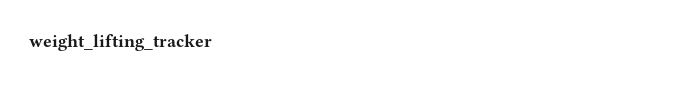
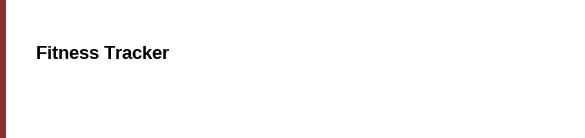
- weight_lifting_tracker
+ Fitness Tracker

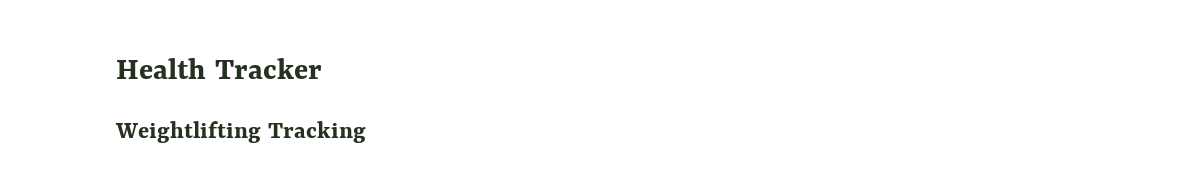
- Fitness Tracker
+ Health Tracker
+ Weightlifting Tracking

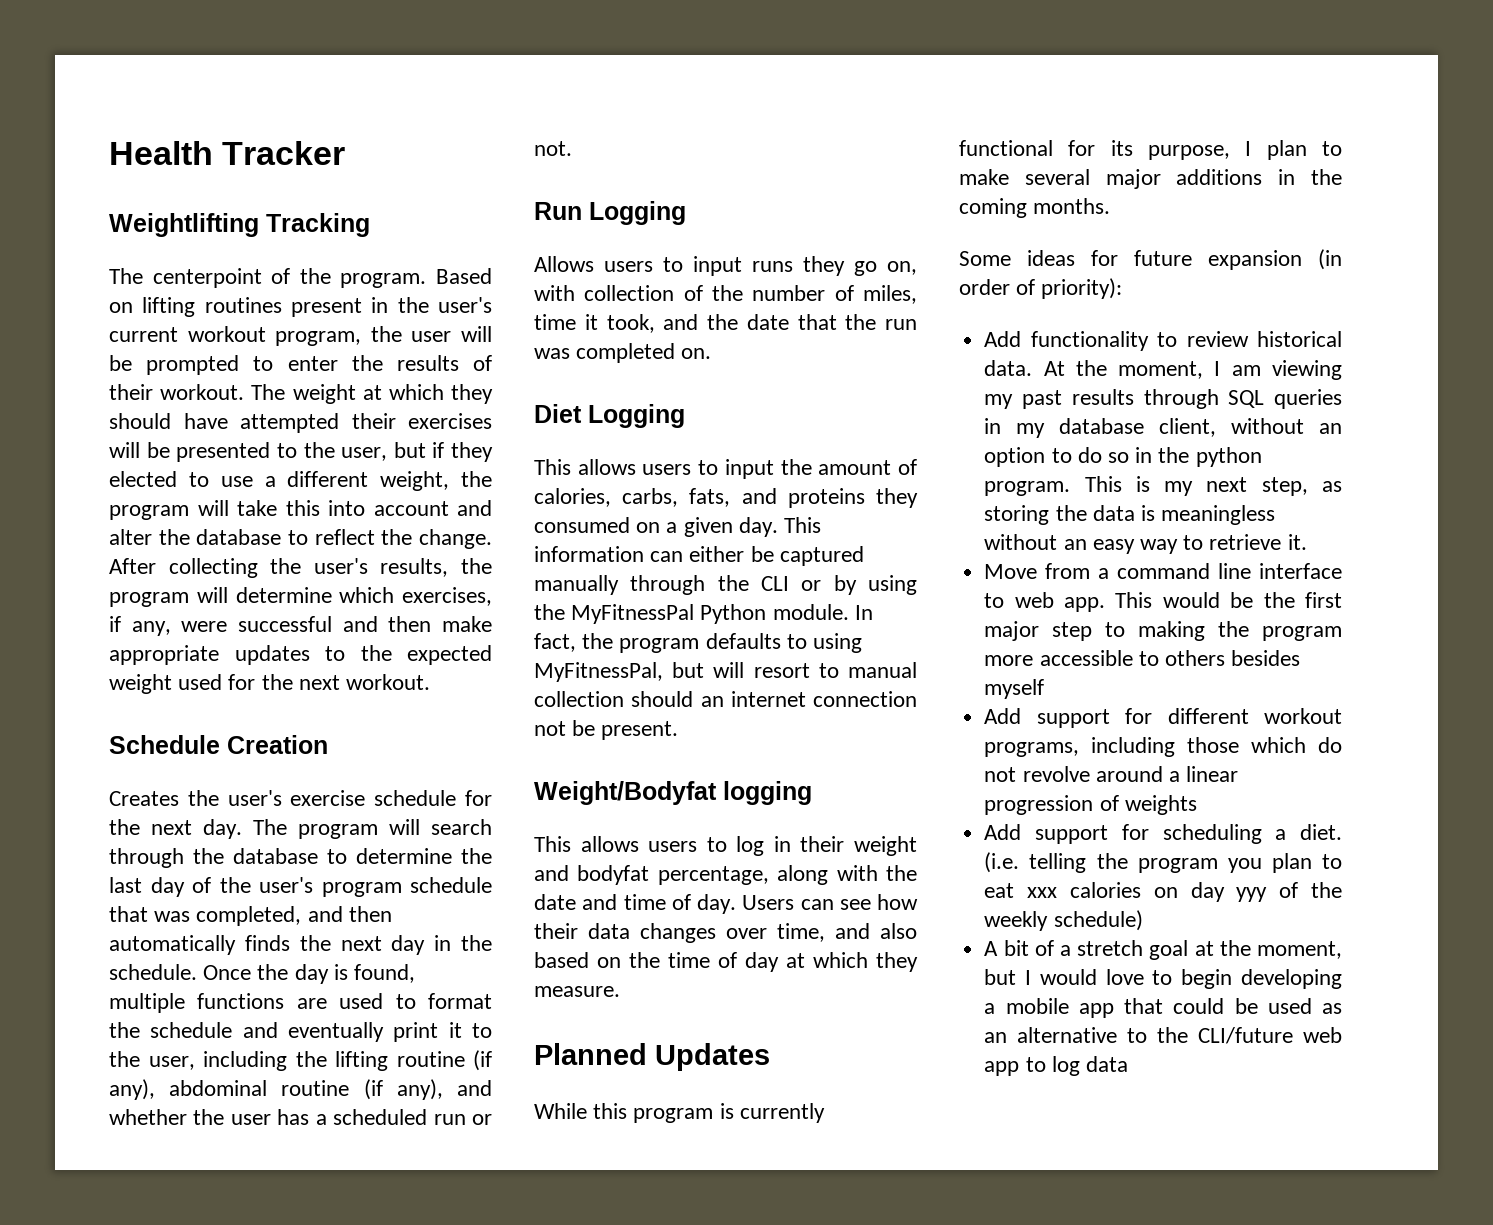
+ The centerpoint of the program. Based on lifting routines present in the user's current workout program, the user will be prompted to enter the results of their workout. The weight at which they should have attempted their exercises will be presented to the user, but if they elected to use a different weight, the program will take this into account and alter the database to reflect the change. After collecting the user's results, the program will determine which exercises, if any, were successful and then make appropriate updates to the expected weight used for the next workout.
+ Schedule Creation
+ Creates the user's exercise schedule for the next day. The program will search through the database to determine the last day of the user's program schedule that was completed, and then automatically finds the next day in the schedule. Once the day is found, multiple functions are used to format the schedule and eventually print it to the user, including the lifting routine (if any), abdominal routine (if any), and whether the user has a scheduled run or not.
+ Run Logging
+ Allows users to input runs they go on, with collection of the number of miles, time it took, and the date that the run was completed on.
+ Diet Logging
+ This allows users to input the amount of calories, carbs, fats, and proteins they consumed on a given day. This information can either be captured manually through the CLI or by using the MyFitnessPal Python module. In fact, the program defaults to using MyFitnessPal, but will resort to manual collection should an internet connection not be present.
+ Weight/Bodyfat logging
+ This allows users to log in their weight and bodyfat percentage, along with the date and time of day. Users can see how their data changes over time, and also based on the time of day at which they measure.
+ Planned Updates
+ While this program is currently functional for its purpose, I plan to make several major additions in the coming months.
+ Some ideas for future expansion (in order of priority):
+ Add functionality to review historical data. At the moment, I am viewing my past results through SQL queries in my database client, without an option to do so in the python program. This is my next step, as storing the data is meaningless without an easy way to retrieve it.
+ Move from a command line interface to web app. This would be the first major step to making the program more accessible to others besides myself
+ Add support for different workout programs, including those which do not revolve around a linear progression of weights
+ Add support for scheduling a diet. (i.e. telling the program you plan to eat xxx calories on day yyy of the weekly schedule)
+ A bit of a stretch goal at the moment, but I would love to begin developing a mobile app that could be used as an alternative to the CLI/future web app to log data

